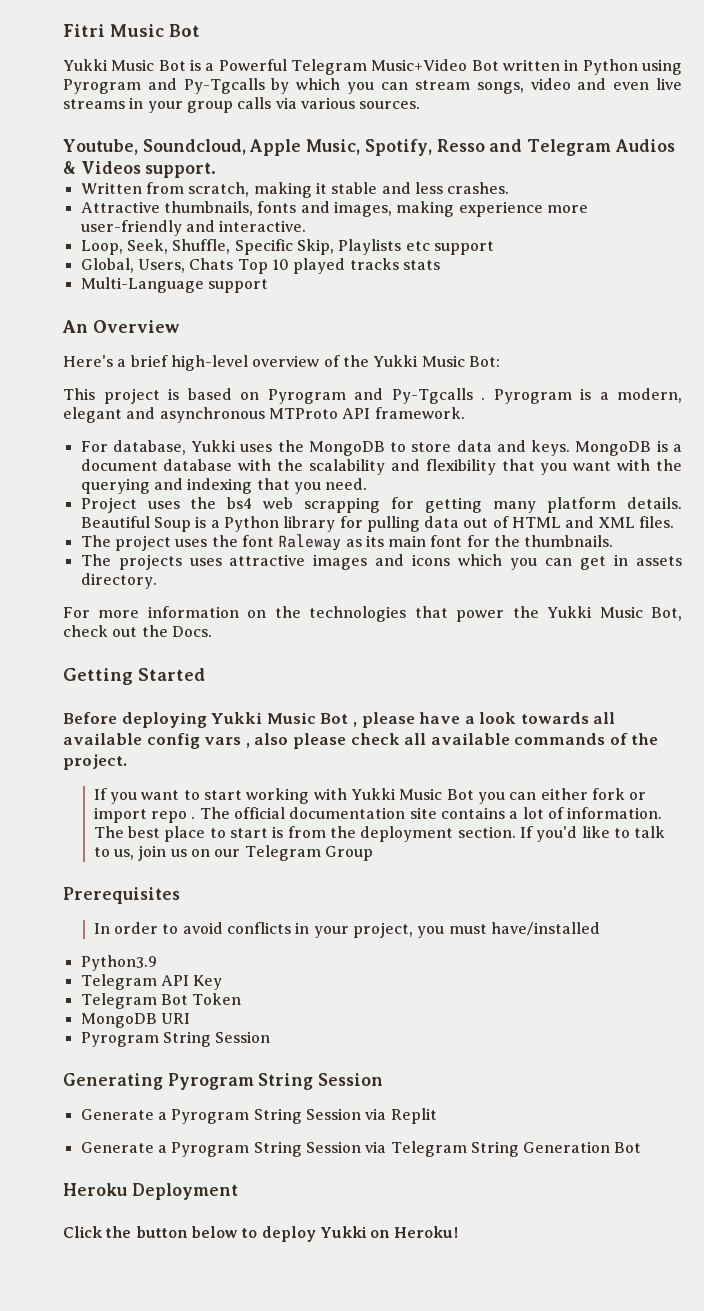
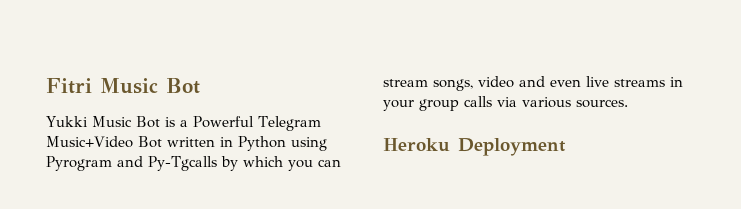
- Youtube, Soundcloud, Apple Music, Spotify, Resso and Telegram Audios & Videos support.
- Written from scratch, making it stable and less crashes.
- Attractive thumbnails, fonts and images, making experience more user-friendly and interactive.
- Loop, Seek, Shuffle, Specific Skip, Playlists etc support
- Global, Users, Chats Top 10 played tracks stats
- Multi-Language support
- An Overview
- Here's a brief high-level overview of the Yukki Music Bot:
- This project is based on Pyrogram and Py-Tgcalls . Pyrogram is a modern, elegant and asynchronous MTProto API framework.
- For database, Yukki uses the MongoDB to store data and keys. MongoDB is a document database with the scalability and flexibility that you want with the querying and indexing that you need.
- Project uses the bs4 web scrapping for getting many platform details. Beautiful Soup is a Python library for pulling data out of HTML and XML files.
- The project uses the font Raleway as its main font for the thumbnails.
- The projects uses attractive images and icons which you can get in assets directory.
- For more information on the technologies that power the Yukki Music Bot, check out the Docs.
- Getting Started
- Before deploying Yukki Music Bot , please have a look towards all available config vars , also please check all available commands of the project.
- If you want to start working with Yukki Music Bot you can either fork or import repo . The official documentation site contains a lot of information. The best place to start is from the deployment section. If you'd like to talk to us, join us on our Telegram Group
- Prerequisites
- In order to avoid conflicts in your project, you must have/installed
- Python3.9
- Telegram API Key
- Telegram Bot Token
- MongoDB URI
- Pyrogram String Session
- Generating Pyrogram String Session
- Generate a Pyrogram String Session via Replit
- Generate a Pyrogram String Session via Telegram String Generation Bot
  Heroku Deployment
- Click the button below to deploy Yukki on Heroku!

